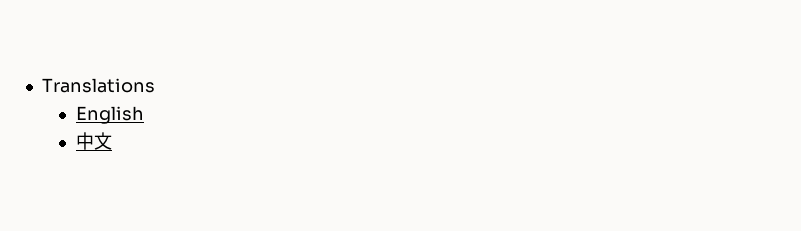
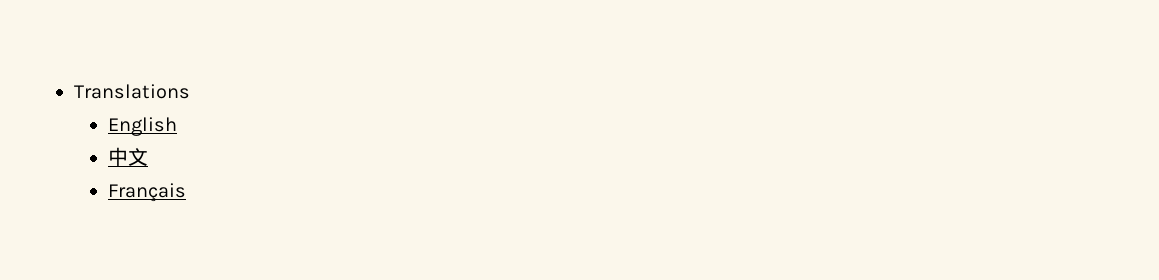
+ Français

